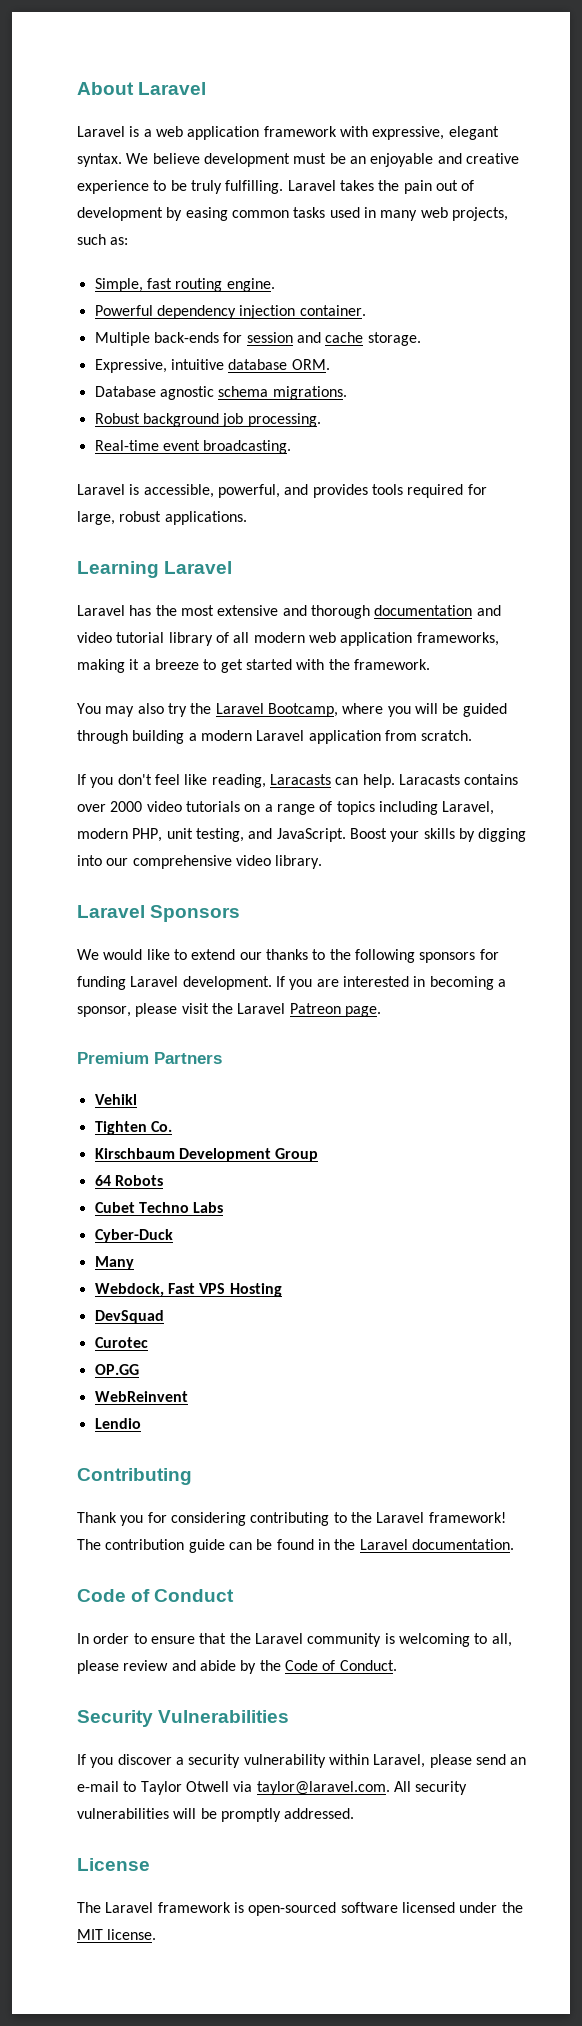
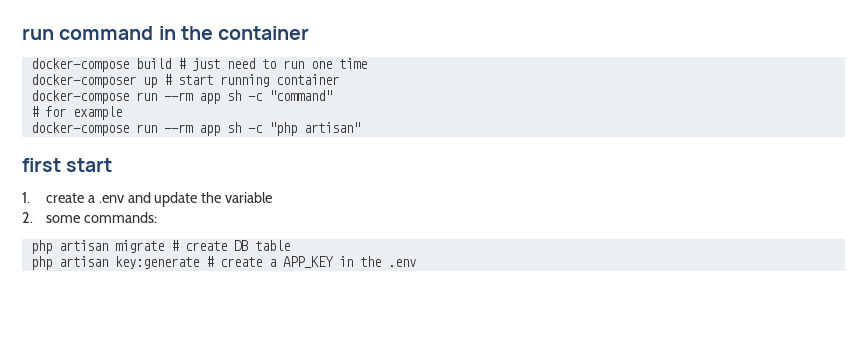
- About Laravel
- Laravel is a web application framework with expressive, elegant syntax. We believe development must be an enjoyable and creative experience to be truly fulfilling. Laravel takes the pain out of development by easing common tasks used in many web projects, such as:
- Simple, fast routing engine.
- Powerful dependency injection container.
- Multiple back-ends for session and cache storage.
- Expressive, intuitive database ORM.
- Database agnostic schema migrations.
- Robust background job processing.
- Real-time event broadcasting.
- Laravel is accessible, powerful, and provides tools required for large, robust applications.
- Learning Laravel
- Laravel has the most extensive and thorough documentation and video tutorial library of all modern web application frameworks, making it a breeze to get started with the framework.
- You may also try the Laravel Bootcamp, where you will be guided through building a modern Laravel application from scratch.
- If you don't feel like reading, Laracasts can help. Laracasts contains over 2000 video tutorials on a range of topics including Laravel, modern PHP, unit testing, and JavaScript. Boost your skills by digging into our comprehensive video library.
- Laravel Sponsors
- We would like to extend our thanks to the following sponsors for funding Laravel development. If you are interested in becoming a sponsor, please visit the Laravel Patreon page.
- Premium Partners
- Vehikl
- Tighten Co.
- Kirschbaum Development Group
- 64 Robots
- Cubet Techno Labs
- Cyber-Duck
- Many
- Webdock, Fast VPS Hosting
- DevSquad
- Curotec
- OP.GG
- WebReinvent
- Lendio
- Contributing
- Thank you for considering contributing to the Laravel framework! The contribution guide can be found in the Laravel documentation.
- Code of Conduct
- In order to ensure that the Laravel community is welcoming to all, please review and abide by the Code of Conduct.
- Security Vulnerabilities
- If you discover a security vulnerability within Laravel, please send an e-mail to Taylor Otwell via taylor@laravel.com. All security vulnerabilities will be promptly addressed.
- License
- The Laravel framework is open-sourced software licensed under the MIT license.
+ run command in the container
+ docker-compose build # just need to run one time
+ docker-composer up # start running container
+ docker-compose run --rm app sh -c "command"
+ # for example
+ docker-compose run --rm app sh -c "php artisan"
+ first start
+ 1. create a .env and update the variable
+ 2. some commands:
+ php artisan migrate # create DB table
+ php artisan key:generate # create a APP_KEY in the .env

